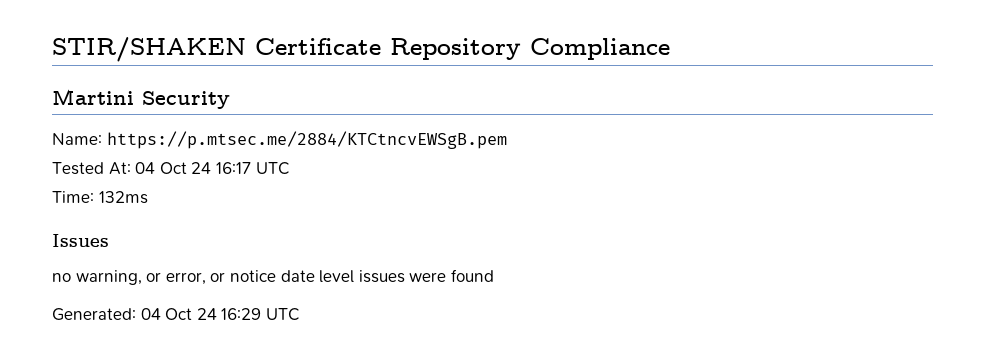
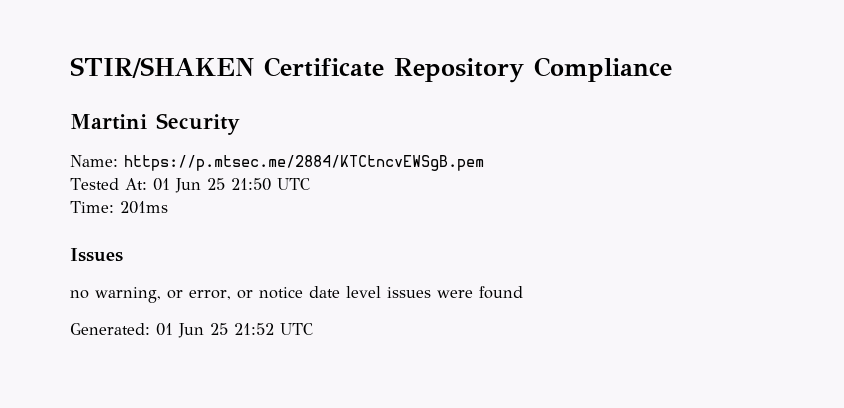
- Tested At: 04 Oct 24 16:17 UTC
+ Tested At: 01 Jun 25 21:50 UTC
- Time: 132ms
+ Time: 201ms
- Generated: 04 Oct 24 16:29 UTC
+ Generated: 01 Jun 25 21:52 UTC

